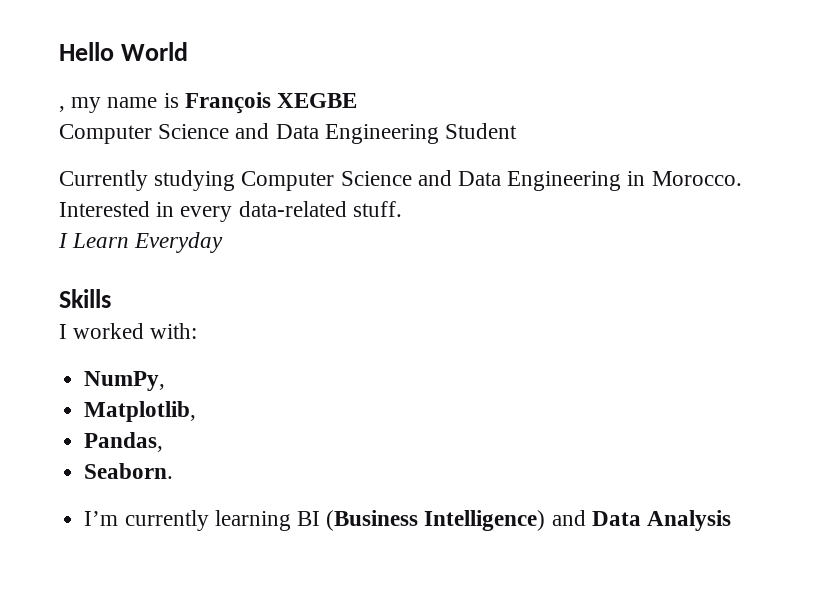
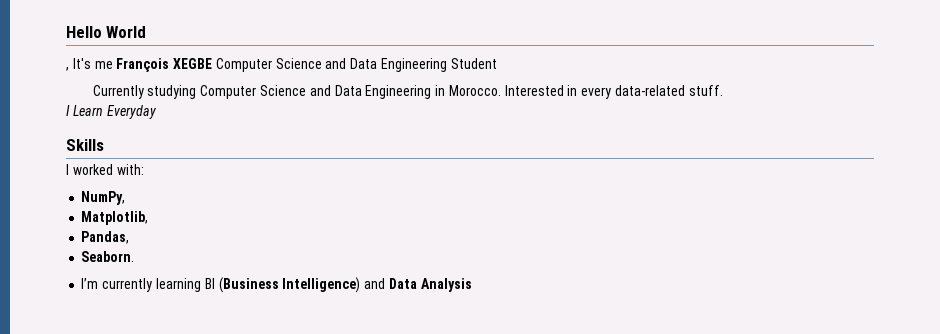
- , my name is François XEGBE
- Computer Science and Data Engineering Student
+ , It's me François XEGBE Computer Science and Data Engineering Student

